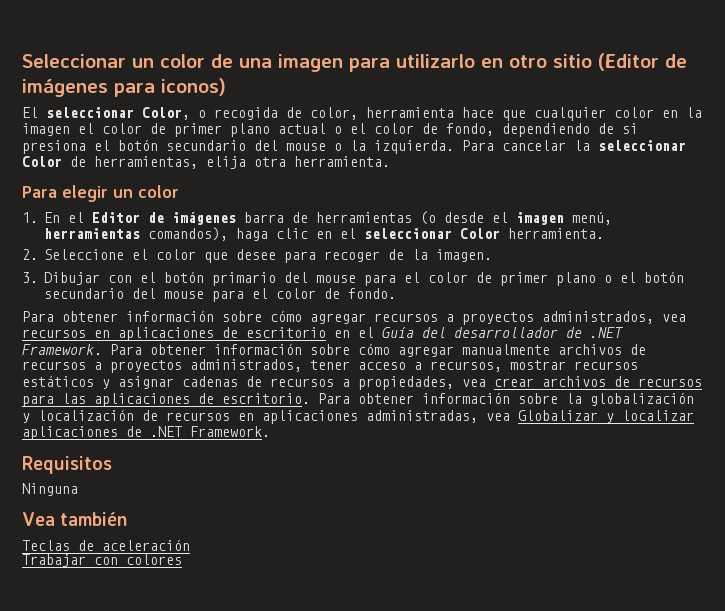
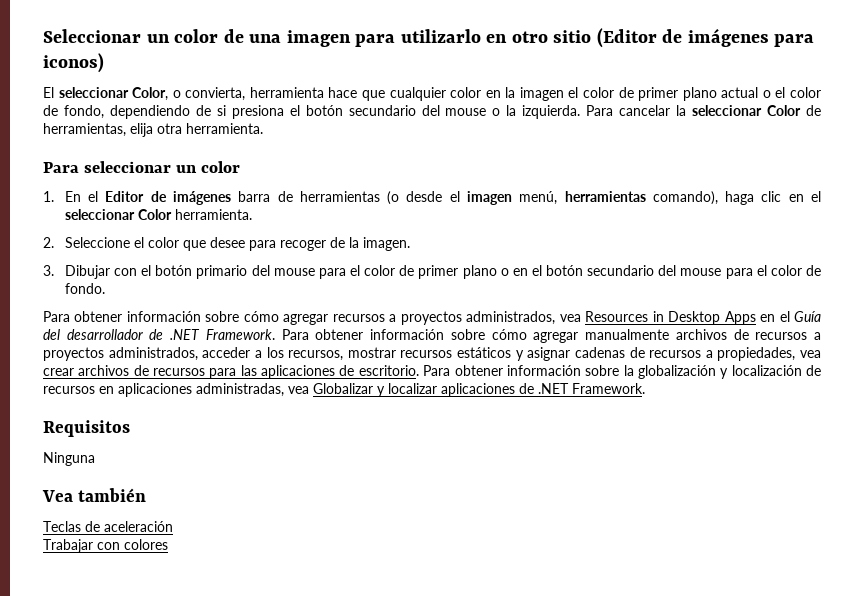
- El seleccionar Color, o recogida de color, herramienta hace que cualquier color en la imagen el color de primer plano actual o el color de fondo, dependiendo de si presiona el botón secundario del mouse o la izquierda.
+ El seleccionar Color, o convierta, herramienta hace que cualquier color en la imagen el color de primer plano actual o el color de fondo, dependiendo de si presiona el botón secundario del mouse o la izquierda.
- Para elegir un color
+ Para seleccionar un color
- 1. En el Editor de imágenes barra de herramientas (o desde el imagen menú, herramientas comandos), haga clic en el seleccionar Color herramienta.
+ 1. En el Editor de imágenes barra de herramientas (o desde el imagen menú, herramientas comando), haga clic en el seleccionar Color herramienta.
- 3. Dibujar con el botón primario del mouse para el color de primer plano o el botón secundario del mouse para el color de fondo.
+ 3. Dibujar con el botón primario del mouse para el color de primer plano o en el botón secundario del mouse para el color de fondo.
- Para obtener información sobre cómo agregar recursos a proyectos administrados, vea recursos en aplicaciones de escritorio en el Guía del desarrollador de .NET Framework.
+ Para obtener información sobre cómo agregar recursos a proyectos administrados, vea Resources in Desktop Apps en el Guía del desarrollador de .NET Framework.
- Para obtener información sobre cómo agregar manualmente archivos de recursos a proyectos administrados, tener acceso a recursos, mostrar recursos estáticos y asignar cadenas de recursos a propiedades, vea crear archivos de recursos para las aplicaciones de escritorio.
+ Para obtener información sobre cómo agregar manualmente archivos de recursos a proyectos administrados, acceder a los recursos, mostrar recursos estáticos y asignar cadenas de recursos a propiedades, vea crear archivos de recursos para las aplicaciones de escritorio.

